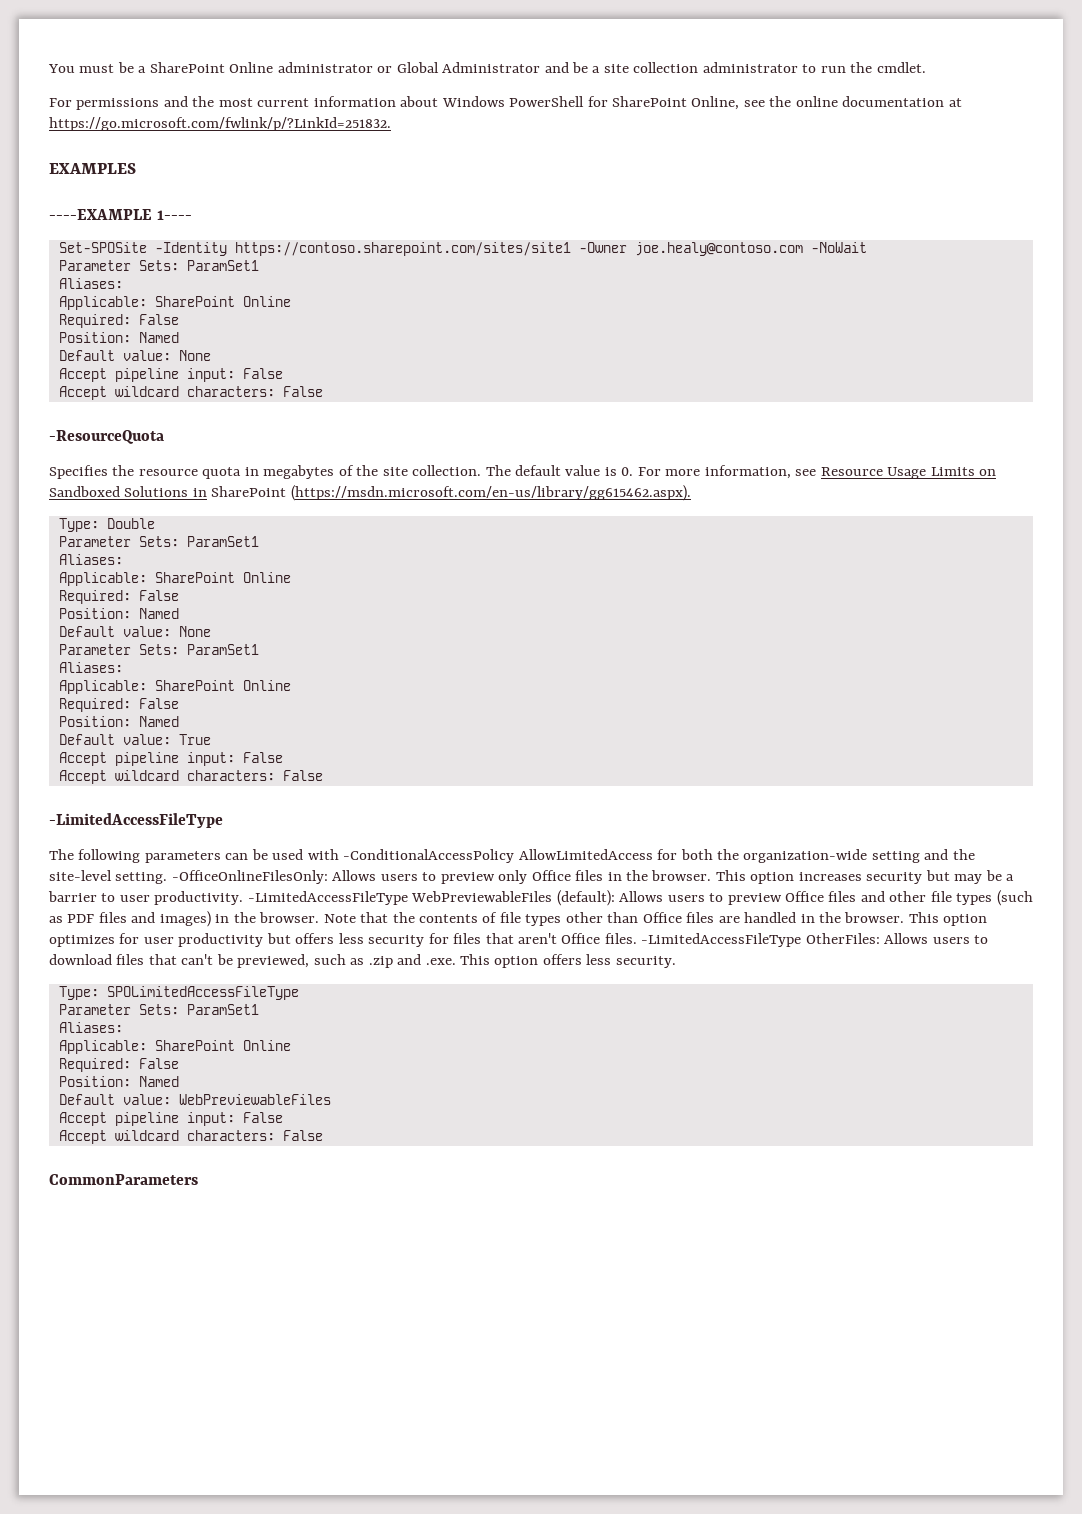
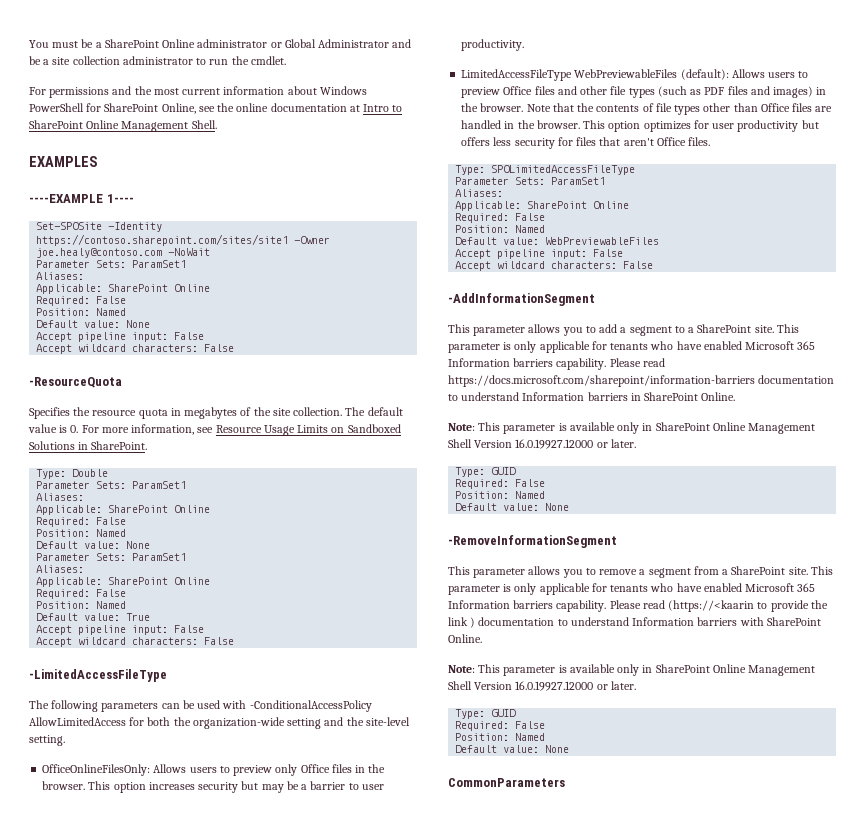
- For permissions and the most current information about Windows PowerShell for SharePoint Online, see the online documentation at https://go.microsoft.com/fwlink/p/?LinkId=251832.
+ For permissions and the most current information about Windows PowerShell for SharePoint Online, see the online documentation at Intro to SharePoint Online Management Shell.
- The default value is 0. For more information, see Resource Usage Limits on Sandboxed Solutions in SharePoint (https://msdn.microsoft.com/en-us/library/gg615462.aspx).
+ The default value is 0. For more information, see Resource Usage Limits on Sandboxed Solutions in SharePoint.
- The following parameters can be used with -ConditionalAccessPolicy AllowLimitedAccess for both the organization-wide setting and the site-level setting. -OfficeOnlineFilesOnly: Allows users to preview only Office files in the browser.
+ The following parameters can be used with -ConditionalAccessPolicy AllowLimitedAccess for both the organization-wide setting and the site-level setting.
+ OfficeOnlineFilesOnly: Allows users to preview only Office files in the browser.
- This option increases security but may be a barrier to user productivity. -LimitedAccessFileType WebPreviewableFiles (default): Allows users to preview Office files and other file types (such as PDF files and images) in the browser.
+ This option increases security but may be a barrier to user productivity.
+ LimitedAccessFileType WebPreviewableFiles (default): Allows users to preview Office files and other file types (such as PDF files and images) in the browser.
- -LimitedAccessFileType OtherFiles: Allows users to download files that can't be previewed, such as .zip and .exe. This option offers less security.
+ -AddInformationSegment
+ This parameter allows you to add a segment to a SharePoint site. This parameter is only applicable for tenants who have enabled Microsoft 365 Information barriers capability. Please read https://docs.microsoft.com/sharepoint/information-barriers documentation to understand Information barriers in SharePoint Online.
+ Note: This parameter is available only in SharePoint Online Management Shell Version 16.0.19927.12000 or later.
+ Type: GUID
+ Required: False
+ Position: Named
+ Default value: None
+ -RemoveInformationSegment
+ This parameter allows you to remove a segment from a SharePoint site. This parameter is only applicable for tenants who have enabled Microsoft 365 Information barriers capability. Please read (https://<kaarin to provide the link ) documentation to understand Information barriers with SharePoint Online.
+ Note: This parameter is available only in SharePoint Online Management Shell Version 16.0.19927.12000 or later.
+ Type: GUID
+ Required: False
+ Position: Named
+ Default value: None

